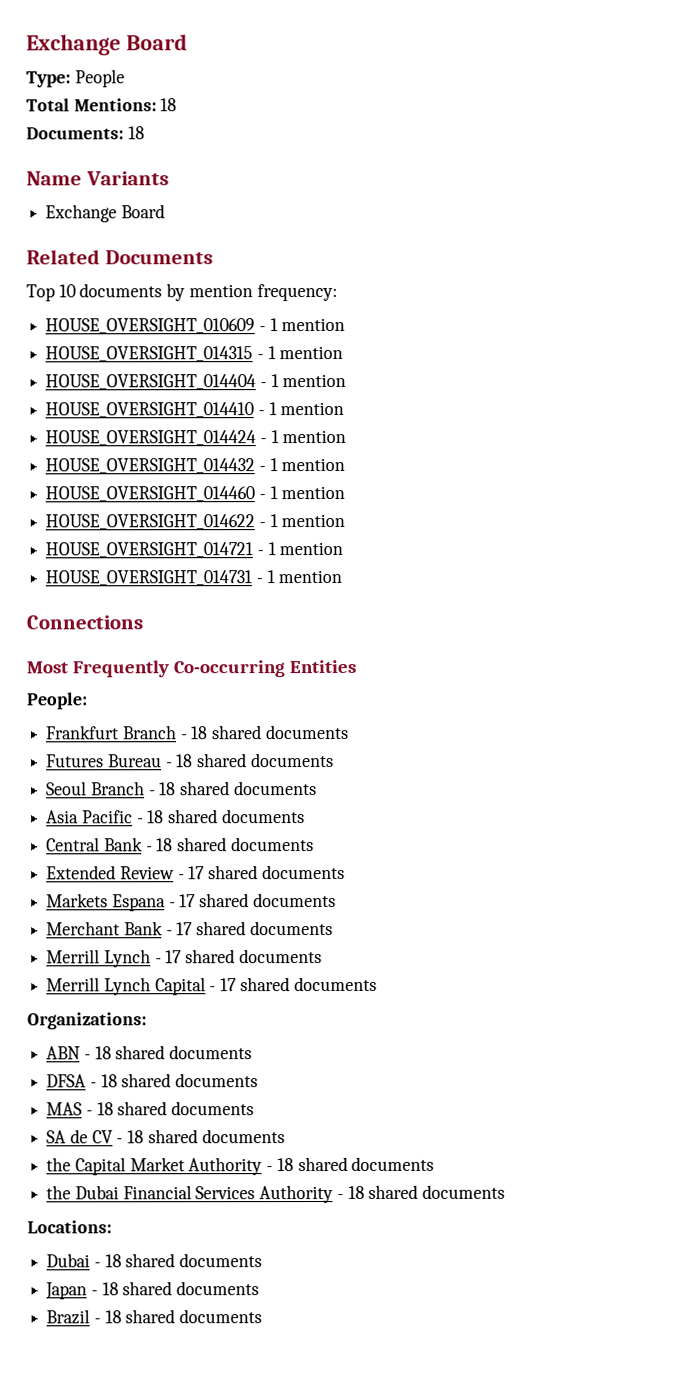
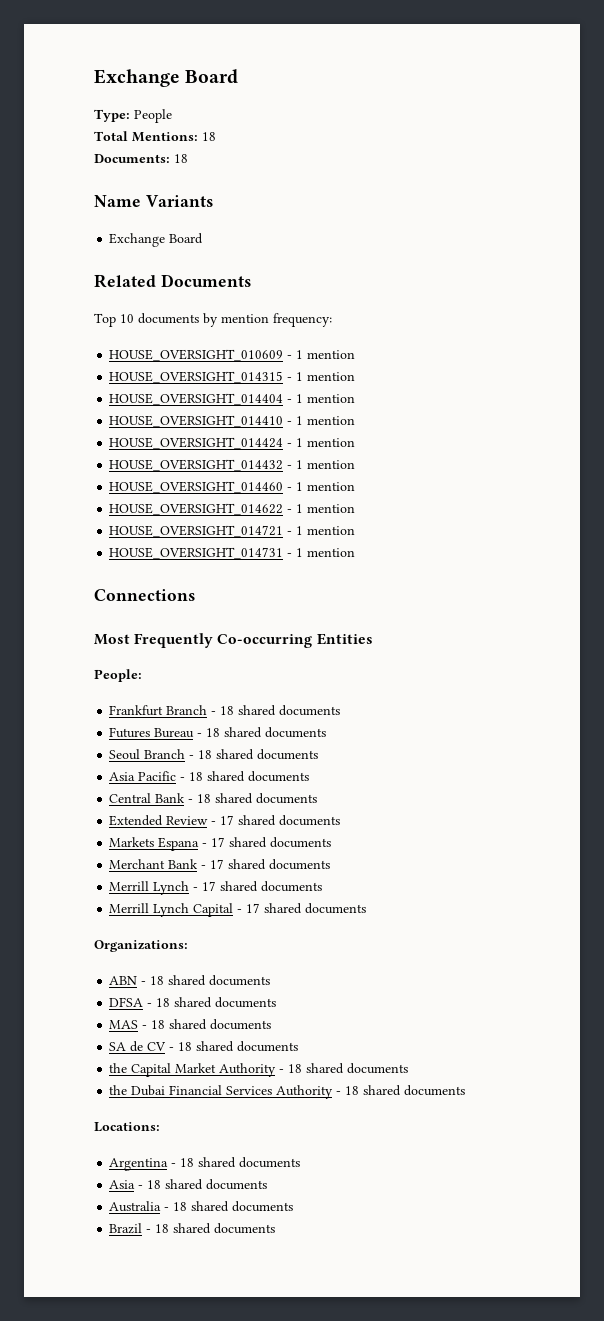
- Dubai - 18 shared documents
- Japan - 18 shared documents
+ Argentina - 18 shared documents
+ Asia - 18 shared documents
+ Australia - 18 shared documents

